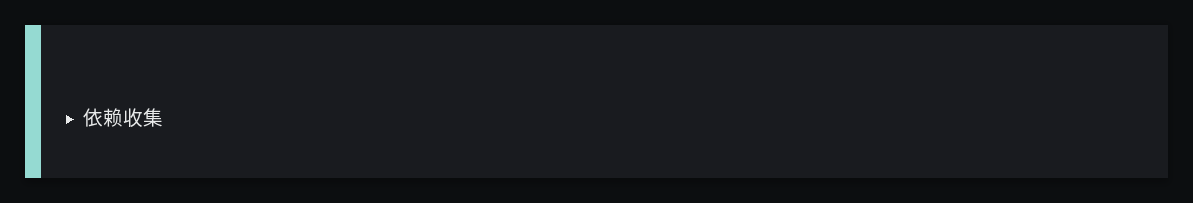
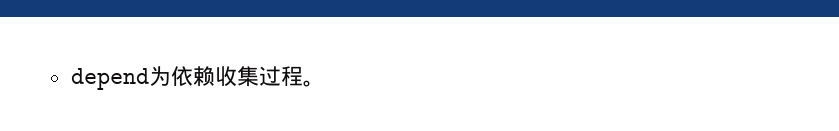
- 依赖收集
+ depend为依赖收集过程。

